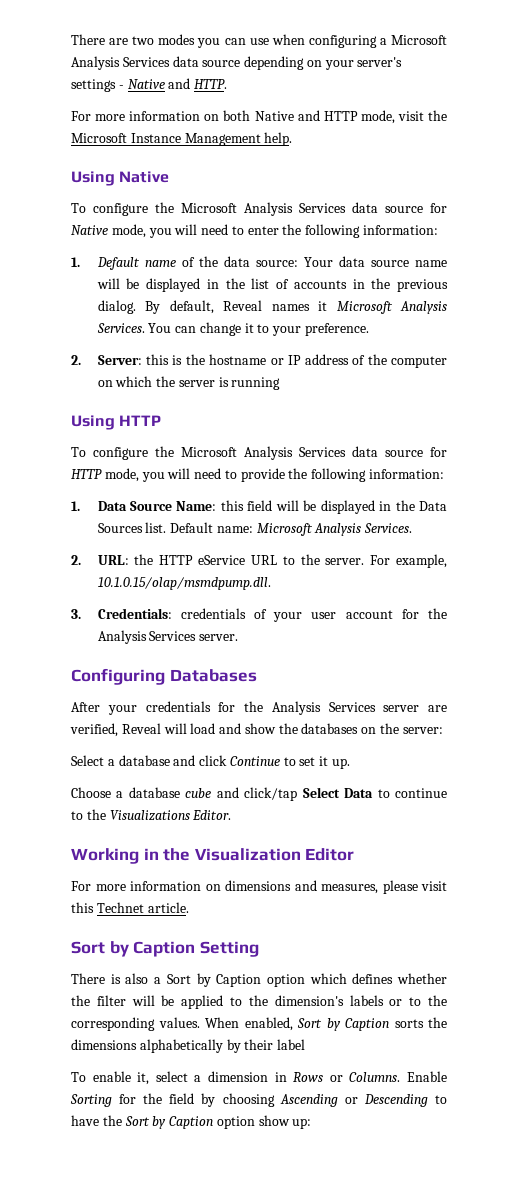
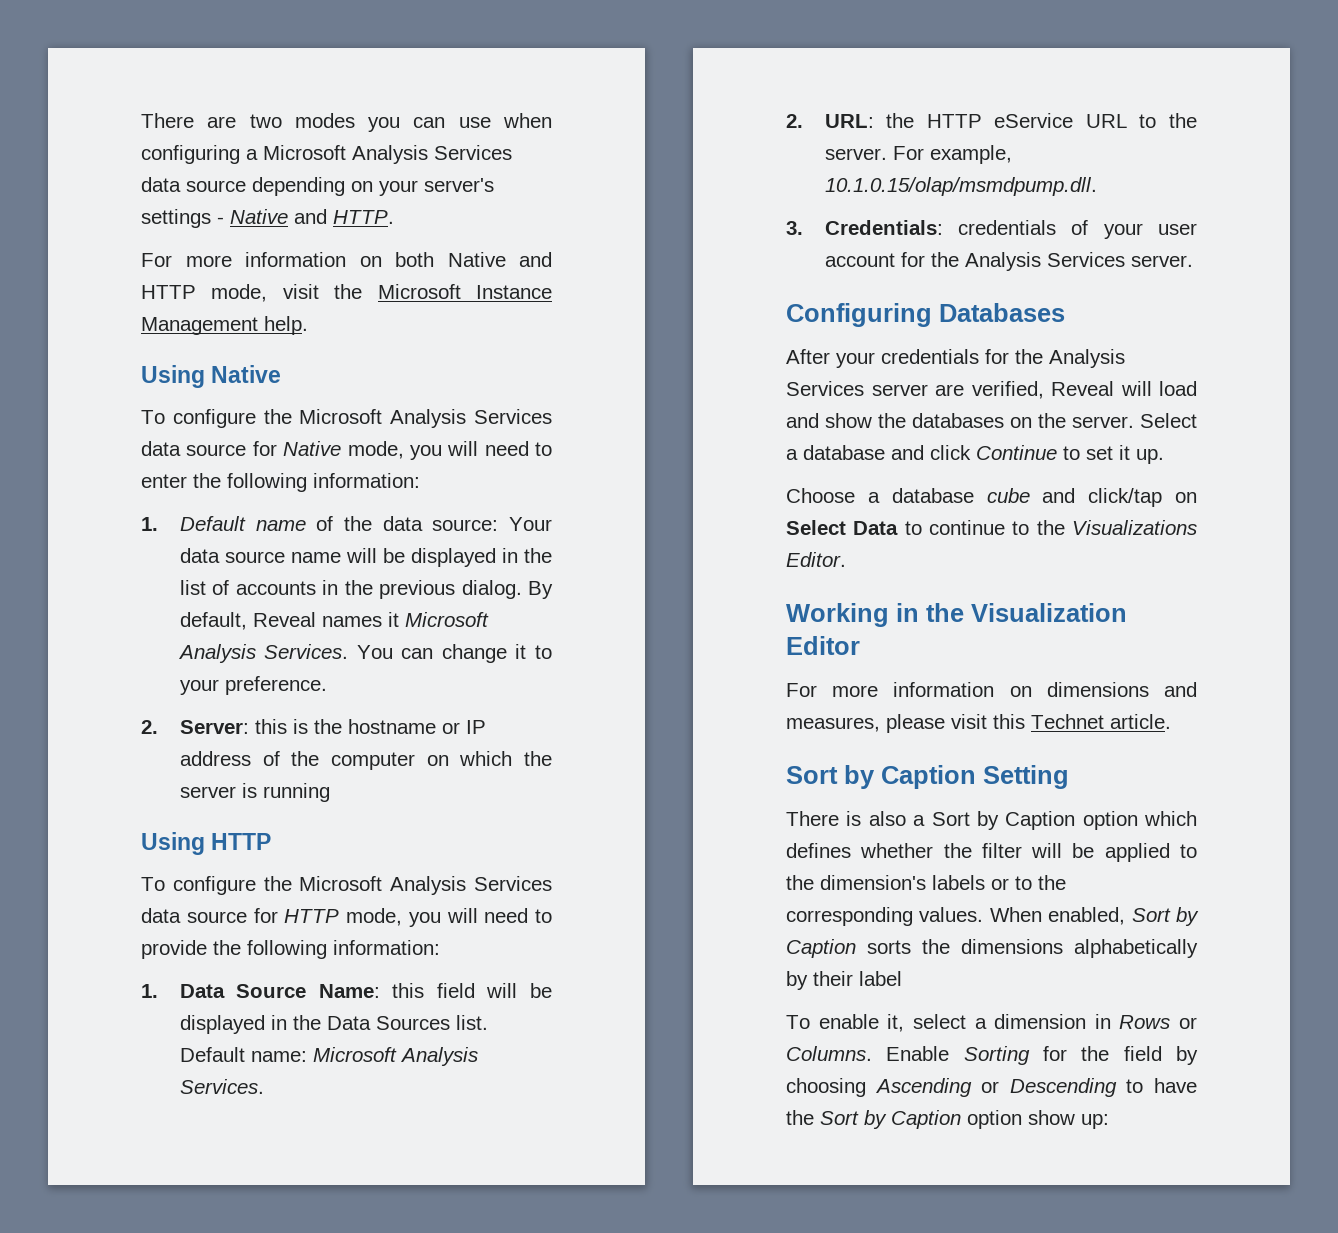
- After your credentials for the Analysis Services server are verified, Reveal will load and show the databases on the server:
- Select a database and click Continue to set it up.
+ After your credentials for the Analysis Services server are verified, Reveal will load and show the databases on the server. Select a database and click Continue to set it up.
- Choose a database cube and click/tap Select Data to continue to the Visualizations Editor.
+ Choose a database cube and click/tap on Select Data to continue to the Visualizations Editor.

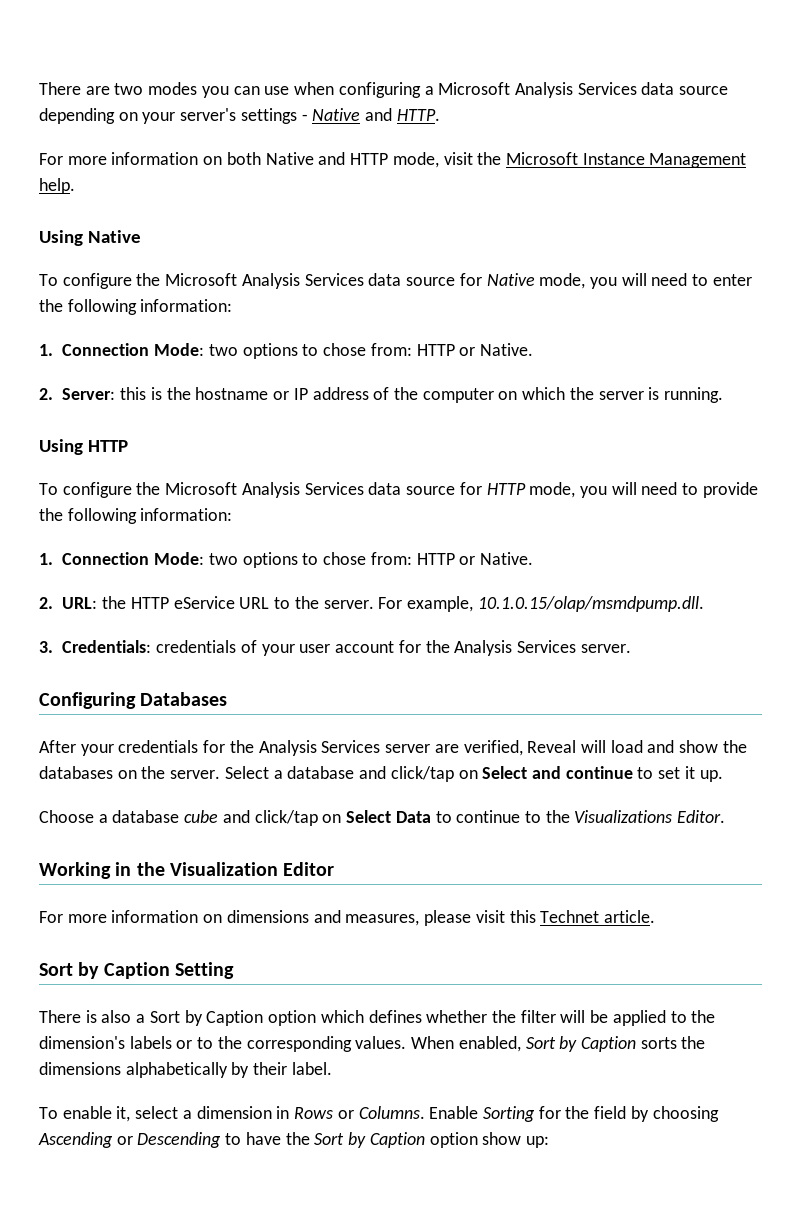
  To configure the Microsoft Analysis Services data source for Native mode, you will need to enter the following information:
- 1. Default name of the data source: Your data source name will be displayed in the list of accounts in the previous dialog. By default, Reveal names it Microsoft Analysis Services. You can change it to your preference.
+ 1. Connection Mode: two options to chose from: HTTP or Native.
- 2. Server: this is the hostname or IP address of the computer on which the server is running
+ 2. Server: this is the hostname or IP address of the computer on which the server is running.
  To configure the Microsoft Analysis Services data source for HTTP mode, you will need to provide the following information:
- 1. Data Source Name: this field will be displayed in the Data Sources list. Default name: Microsoft Analysis Services.
+ 1. Connection Mode: two options to chose from: HTTP or Native.
- Select a database and click Continue to set it up.
+ Select a database and click/tap on Select and continue to set it up.
- When enabled, Sort by Caption sorts the dimensions alphabetically by their label
+ When enabled, Sort by Caption sorts the dimensions alphabetically by their label.

